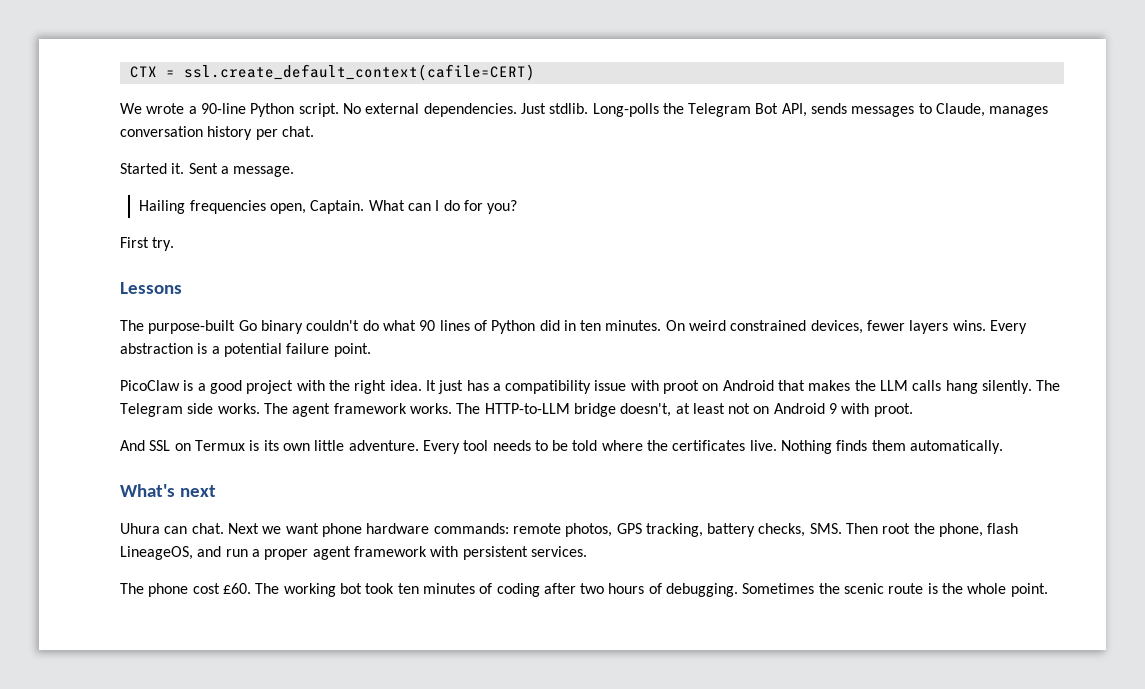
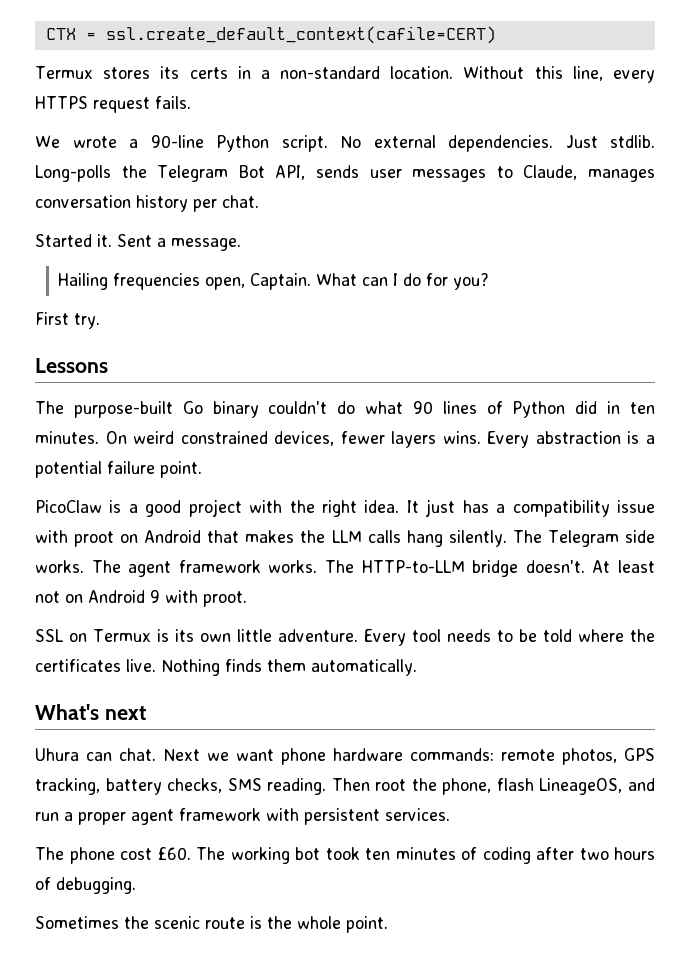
+ Termux stores its certs in a non-standard location. Without this line, every HTTPS request fails.
- Long-polls the Telegram Bot API, sends messages to Claude, manages conversation history per chat.
+ Long-polls the Telegram Bot API, sends user messages to Claude, manages conversation history per chat.
- The HTTP-to-LLM bridge doesn't, at least not on Android 9 with proot.
+ The HTTP-to-LLM bridge doesn't. At least not on Android 9 with proot.
- And SSL on Termux is its own little adventure.
+ SSL on Termux is its own little adventure.
- Next we want phone hardware commands: remote photos, GPS tracking, battery checks, SMS. Then root the phone, flash LineageOS, and run a proper agent framework with persistent services.
+ Next we want phone hardware commands: remote photos, GPS tracking, battery checks, SMS reading. Then root the phone, flash LineageOS, and run a proper agent framework with persistent services.
- The working bot took ten minutes of coding after two hours of debugging. Sometimes the scenic route is the whole point.
+ The working bot took ten minutes of coding after two hours of debugging.
+ Sometimes the scenic route is the whole point.

